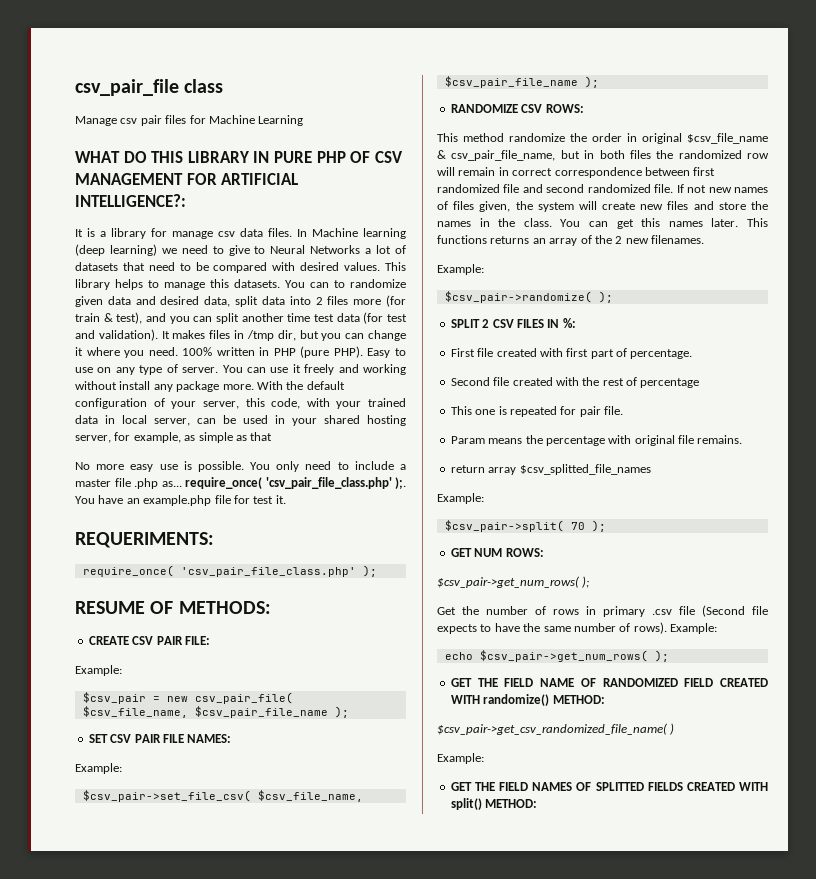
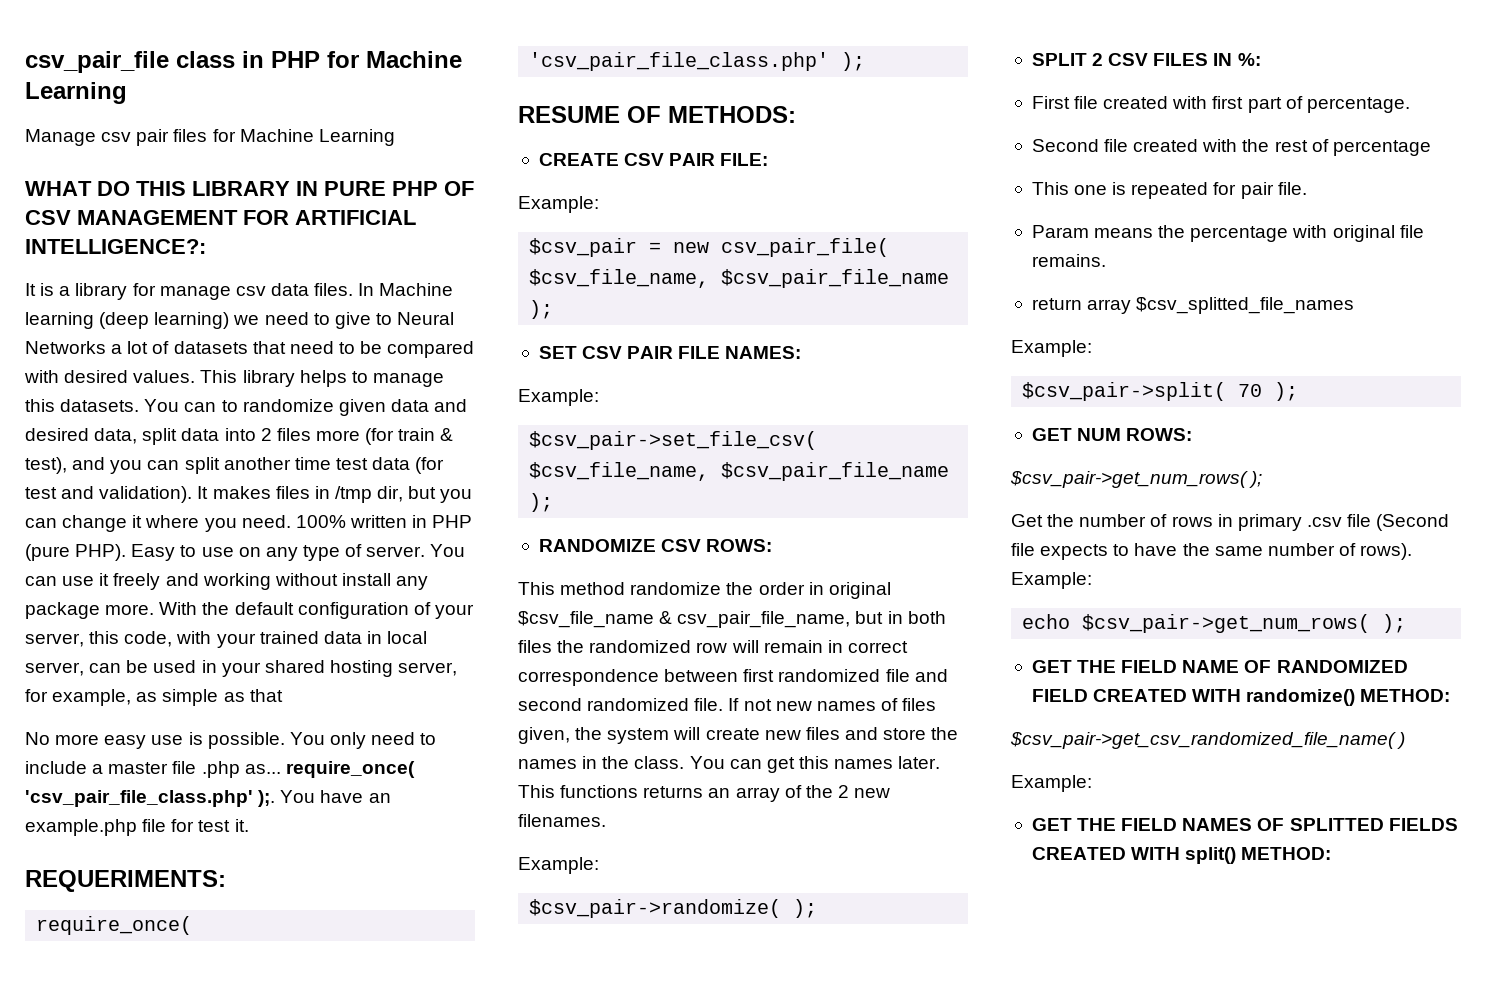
- csv_pair_file class
+ csv_pair_file class in PHP for Machine Learning

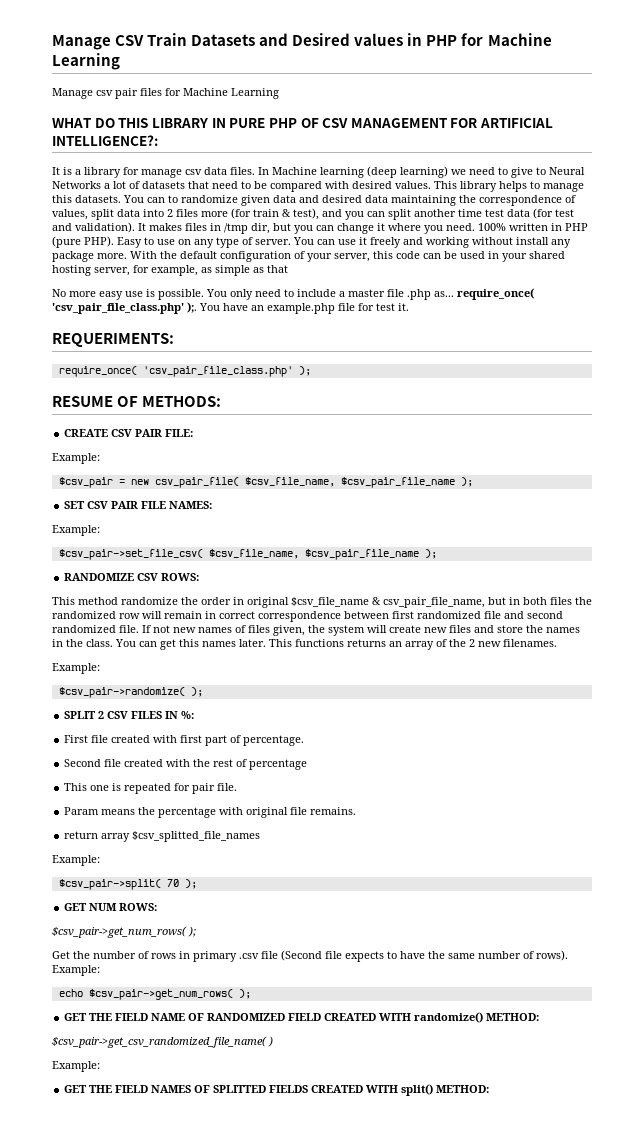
- csv_pair_file class in PHP for Machine Learning
+ Manage CSV Train Datasets and Desired values in PHP for Machine Learning
- You can to randomize given data and desired data, split data into 2 files more (for train & test), and you can split another time test data (for test and validation).
+ You can to randomize given data and desired data maintaining the correspondence of values, split data into 2 files more (for train & test), and you can split another time test data (for test and validation).
- With the default configuration of your server, this code, with your trained data in local server, can be used in your shared hosting server, for example, as simple as that
+ With the default configuration of your server, this code can be used in your shared hosting server, for example, as simple as that

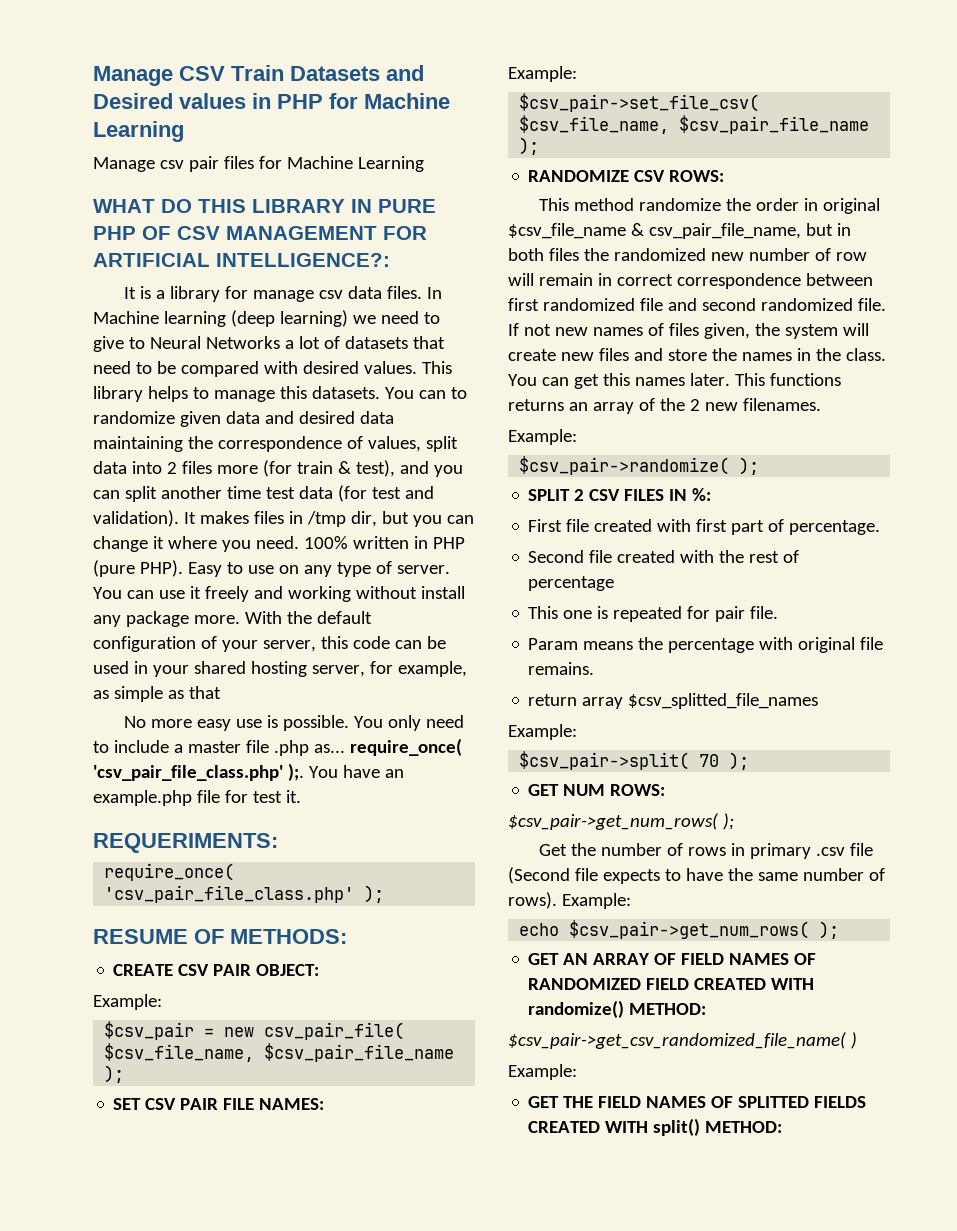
- CREATE CSV PAIR FILE:
+ CREATE CSV PAIR OBJECT:
- This method randomize the order in original $csv_file_name & csv_pair_file_name, but in both files the randomized row will remain in correct correspondence between first randomized file and second randomized file.
+ This method randomize the order in original $csv_file_name & csv_pair_file_name, but in both files the randomized new number of row will remain in correct correspondence between first randomized file and second randomized file.
- GET THE FIELD NAME OF RANDOMIZED FIELD CREATED WITH randomize() METHOD:
+ GET AN ARRAY OF FIELD NAMES OF RANDOMIZED FIELD CREATED WITH randomize() METHOD:

